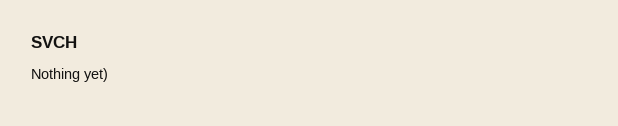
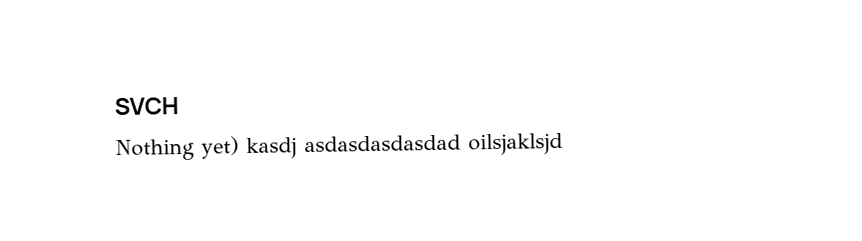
- Nothing yet)
+ Nothing yet) kasdj asdasdasdasdad oilsjaklsjd

